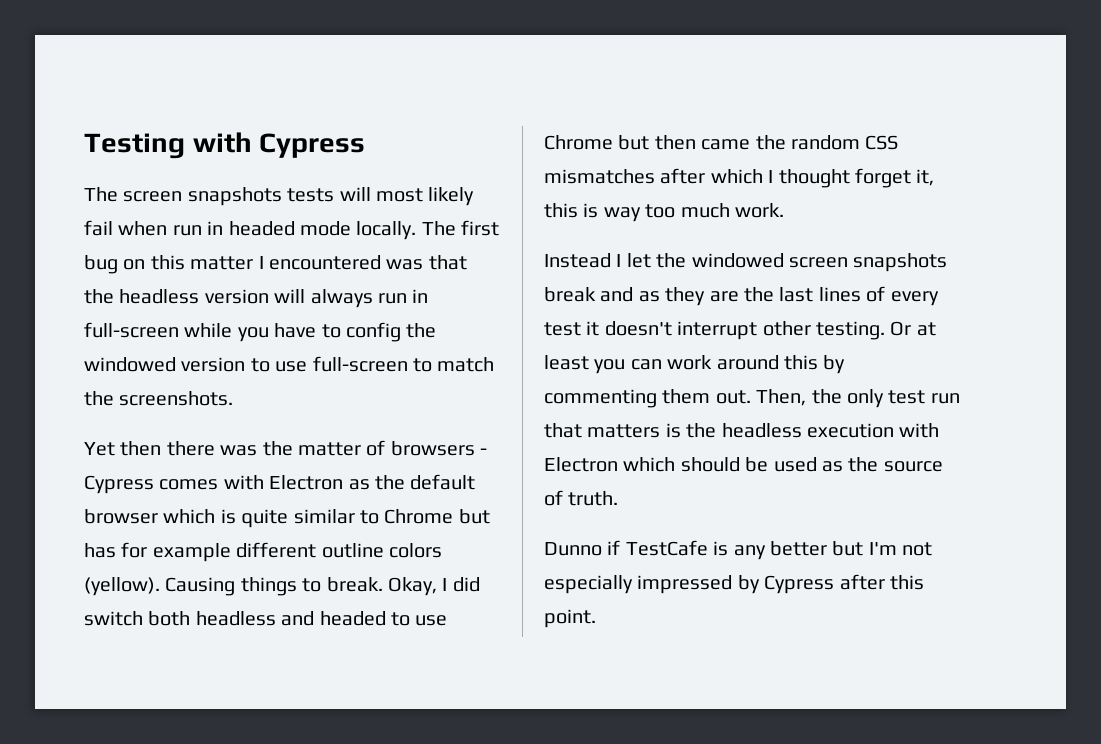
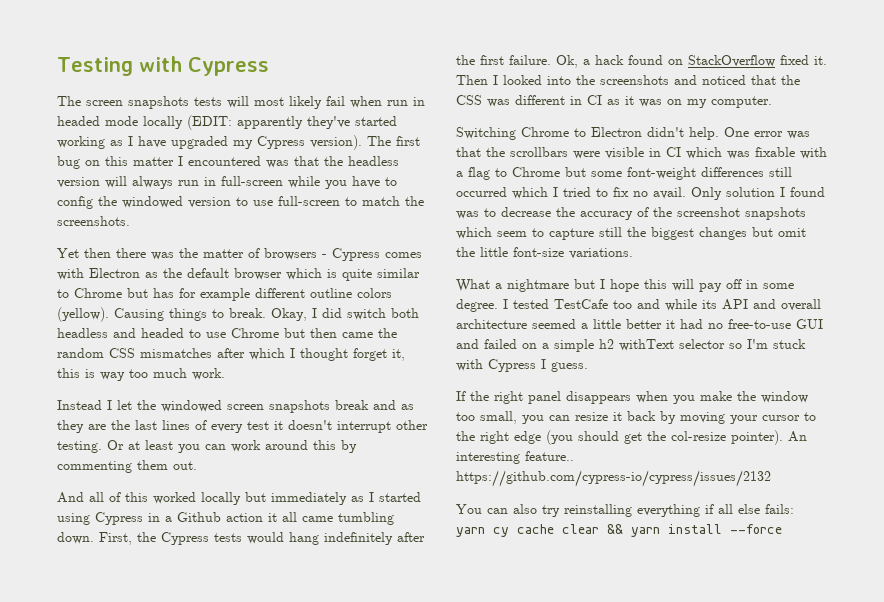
- The screen snapshots tests will most likely fail when run in headed mode locally.
+ The screen snapshots tests will most likely fail when run in headed mode locally (EDIT: apparently they've started working as I have upgraded my Cypress version).
- Or at least you can work around this by commenting them out. Then, the only test run that matters is the headless execution with Electron which should be used as the source of truth.
- Dunno if TestCafe is any better but I'm not especially impressed by Cypress after this point.
+ Or at least you can work around this by commenting them out.
+ And all of this worked locally but immediately as I started using Cypress in a Github action it all came tumbling down. First, the Cypress tests would hang indefinitely after the first failure. Ok, a hack found on StackOverflow fixed it. Then I looked into the screenshots and noticed that the CSS was different in CI as it was on my computer.
+ Switching Chrome to Electron didn't help. One error was that the scrollbars were visible in CI which was fixable with a flag to Chrome but some font-weight differences still occurred which I tried to fix no avail. Only solution I found was to decrease the accuracy of the screenshot snapshots which seem to capture still the biggest changes but omit the little font-size variations.
+ What a nightmare but I hope this will pay off in some degree. I tested TestCafe too and while its API and overall architecture seemed a little better it had no free-to-use GUI and failed on a simple h2 withText selector so I'm stuck with Cypress I guess.
+ If the right panel disappears when you make the window too small, you can resize it back by moving your cursor to the right edge (you should get the col-resize pointer). An interesting feature.. https://github.com/cypress-io/cypress/issues/2132
+ You can also try reinstalling everything if all else fails: yarn cy cache clear && yarn install --force

